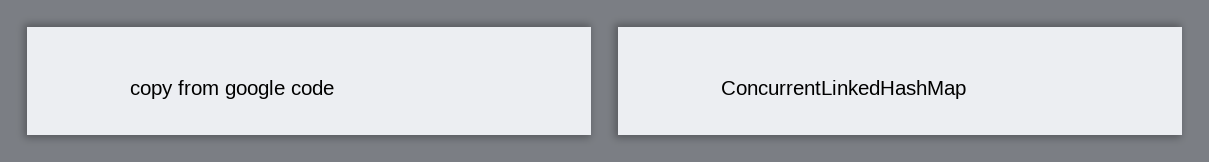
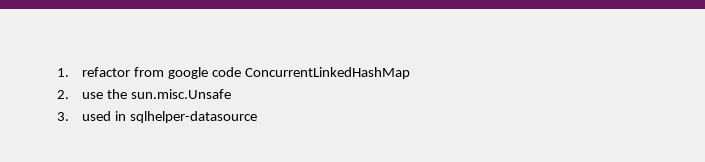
- copy from google code ConcurrentLinkedHashMap
+ 1. refactor from google code ConcurrentLinkedHashMap
+ 2. use the sun.misc.Unsafe
+ 3. used in sqlhelper-datasource

